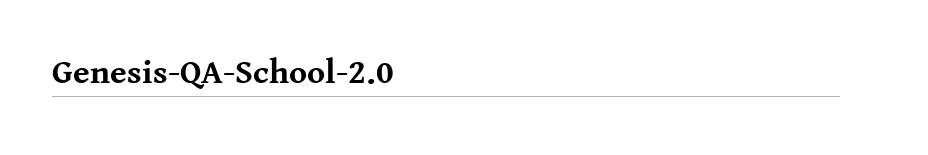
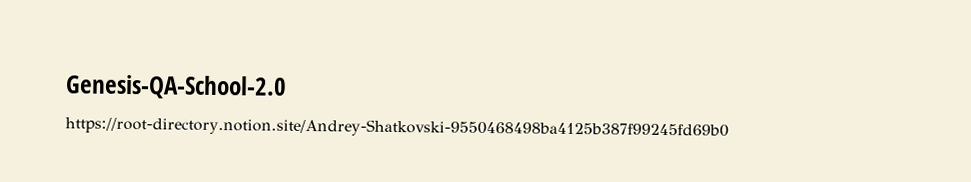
+ https://root-directory.notion.site/Andrey-Shatkovski-9550468498ba4125b387f99245fd69b0

